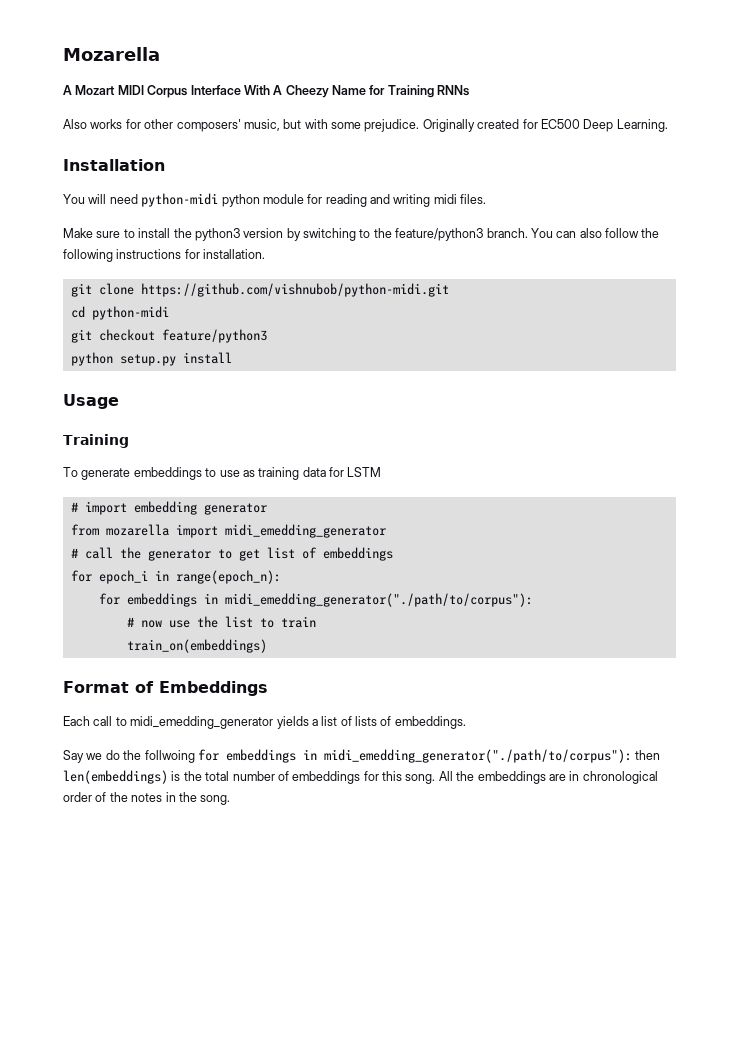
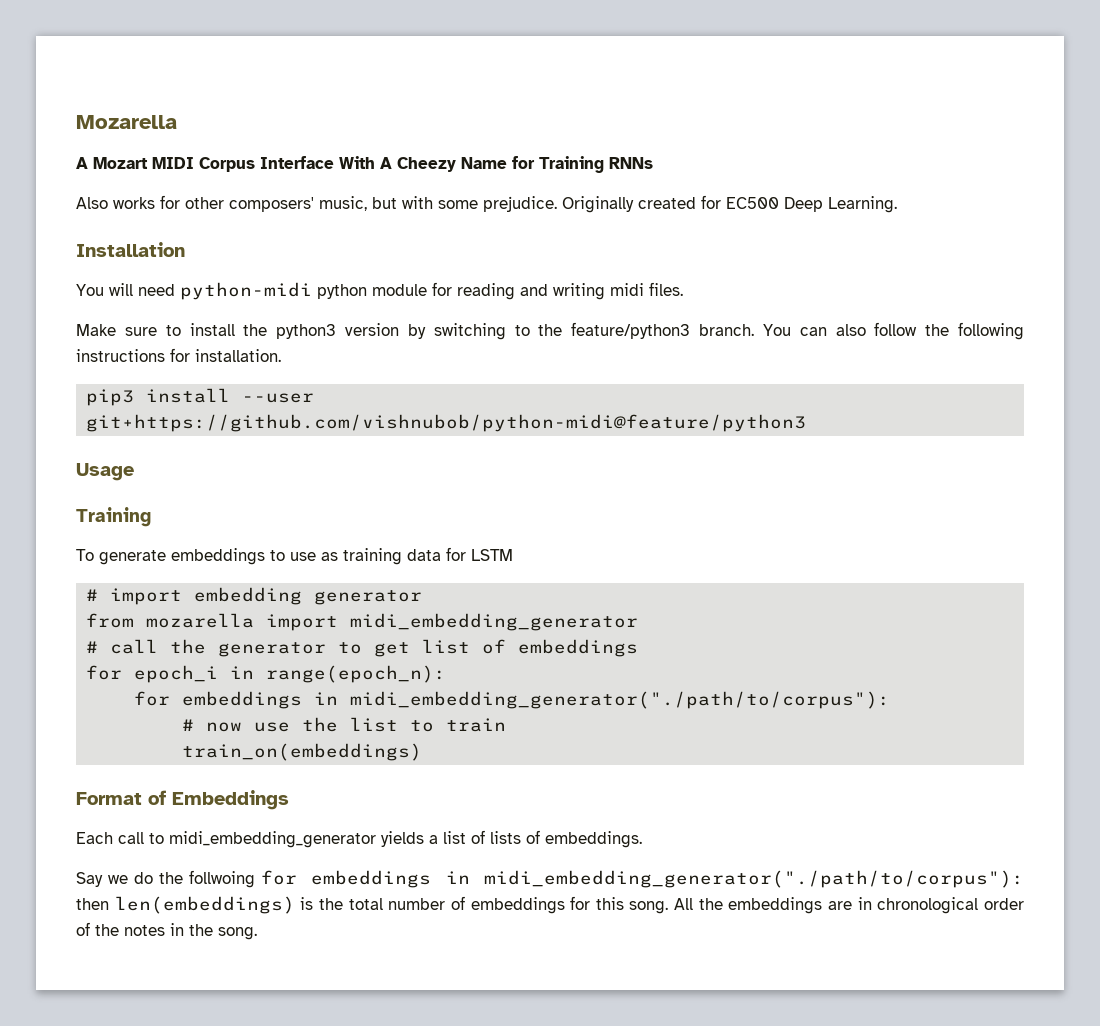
- git clone https://github.com/vishnubob/python-midi.git
- cd python-midi
- git checkout feature/python3
- python setup.py install
+ pip3 install --user git+https://github.com/vishnubob/python-midi@feature/python3
- from mozarella import midi_emedding_generator
+ from mozarella import midi_embedding_generator
  for epoch_i in range(epoch_n):
- for embeddings in midi_emedding_generator("./path/to/corpus"):
+ for embeddings in midi_embedding_generator("./path/to/corpus"):
- Each call to midi_emedding_generator yields a list of lists of embeddings.
+ Each call to midi_embedding_generator yields a list of lists of embeddings.
- Say we do the follwoing for embeddings in midi_emedding_generator("./path/to/corpus"): then len(embeddings) is the total number of embeddings for this song.
+ Say we do the follwoing for embeddings in midi_embedding_generator("./path/to/corpus"): then len(embeddings) is the total number of embeddings for this song.

